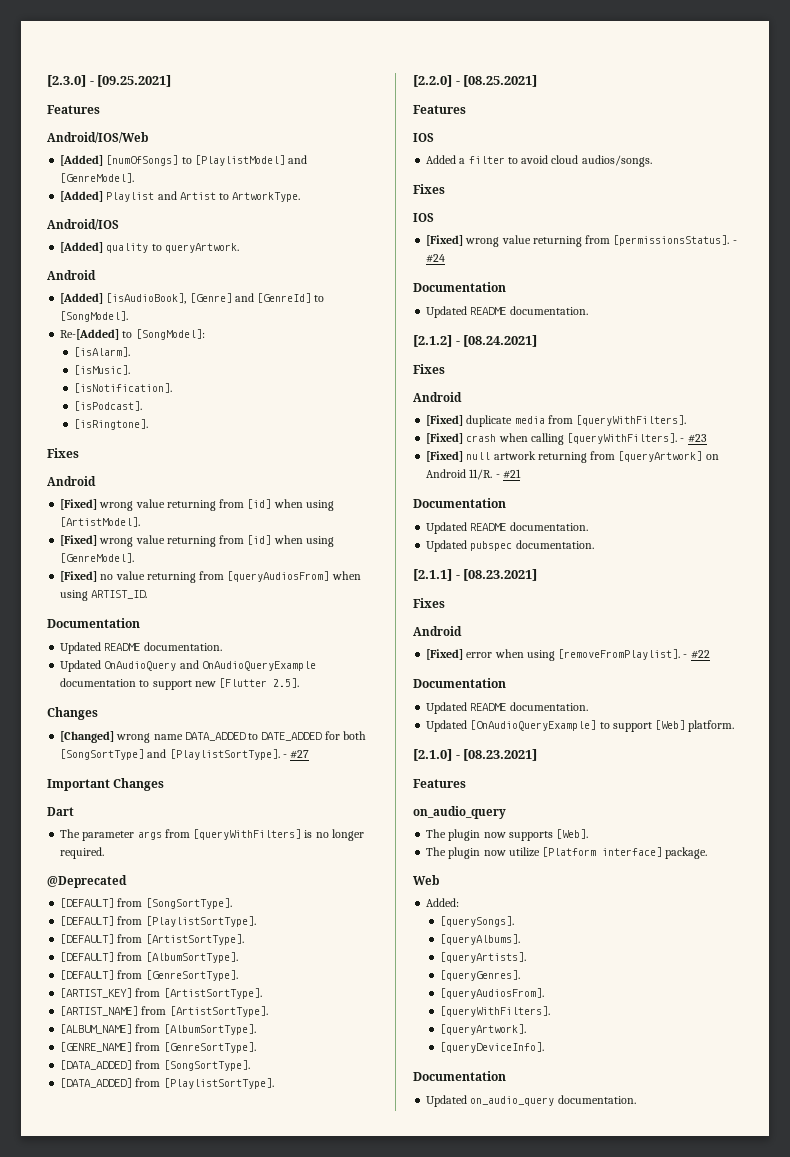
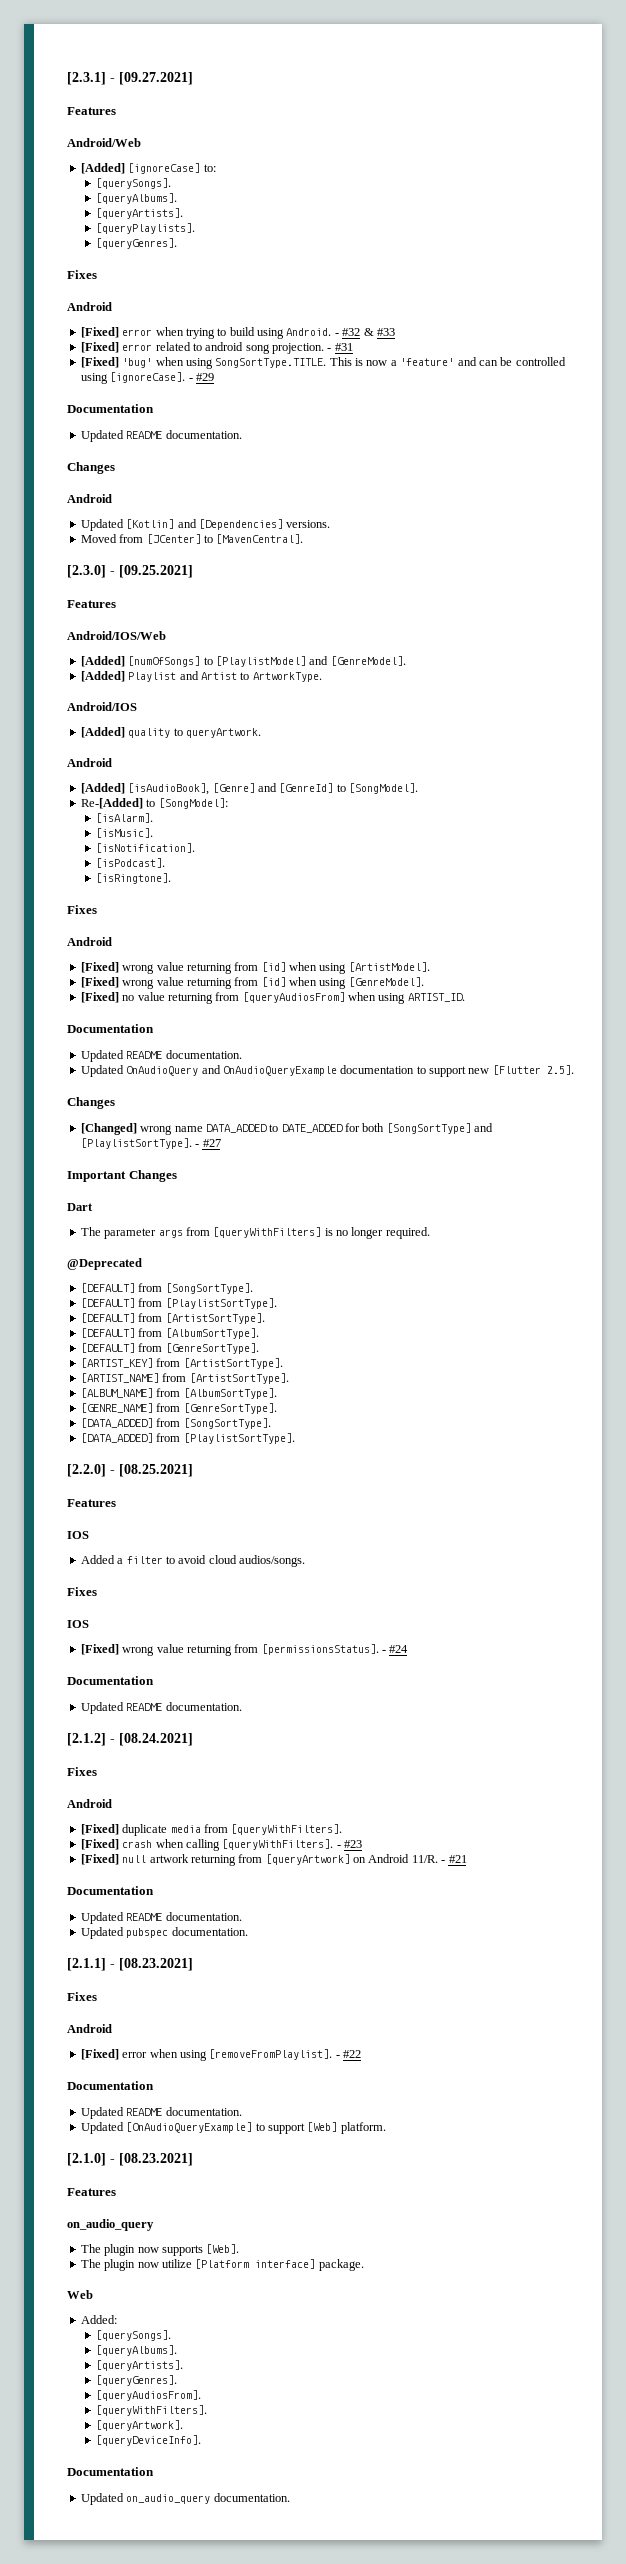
+ [2.3.1] - [09.27.2021]
+ Features
+ Android/Web
+ [Added] [ignoreCase] to:
+ [querySongs].
+ [queryAlbums].
+ [queryArtists].
+ [queryPlaylists].
+ [queryGenres].
+ Fixes
+ Android
+ [Fixed] error when trying to build using Android. - #32 & #33
+ [Fixed] error related to android song projection. - #31
+ [Fixed] 'bug' when using SongSortType.TITLE. This is now a 'feature' and can be controlled using [ignoreCase]. - #29
+ Documentation
+ Updated README documentation.
+ Changes
+ Android
+ Updated [Kotlin] and [Dependencies] versions.
+ Moved from [JCenter] to [MavenCentral].

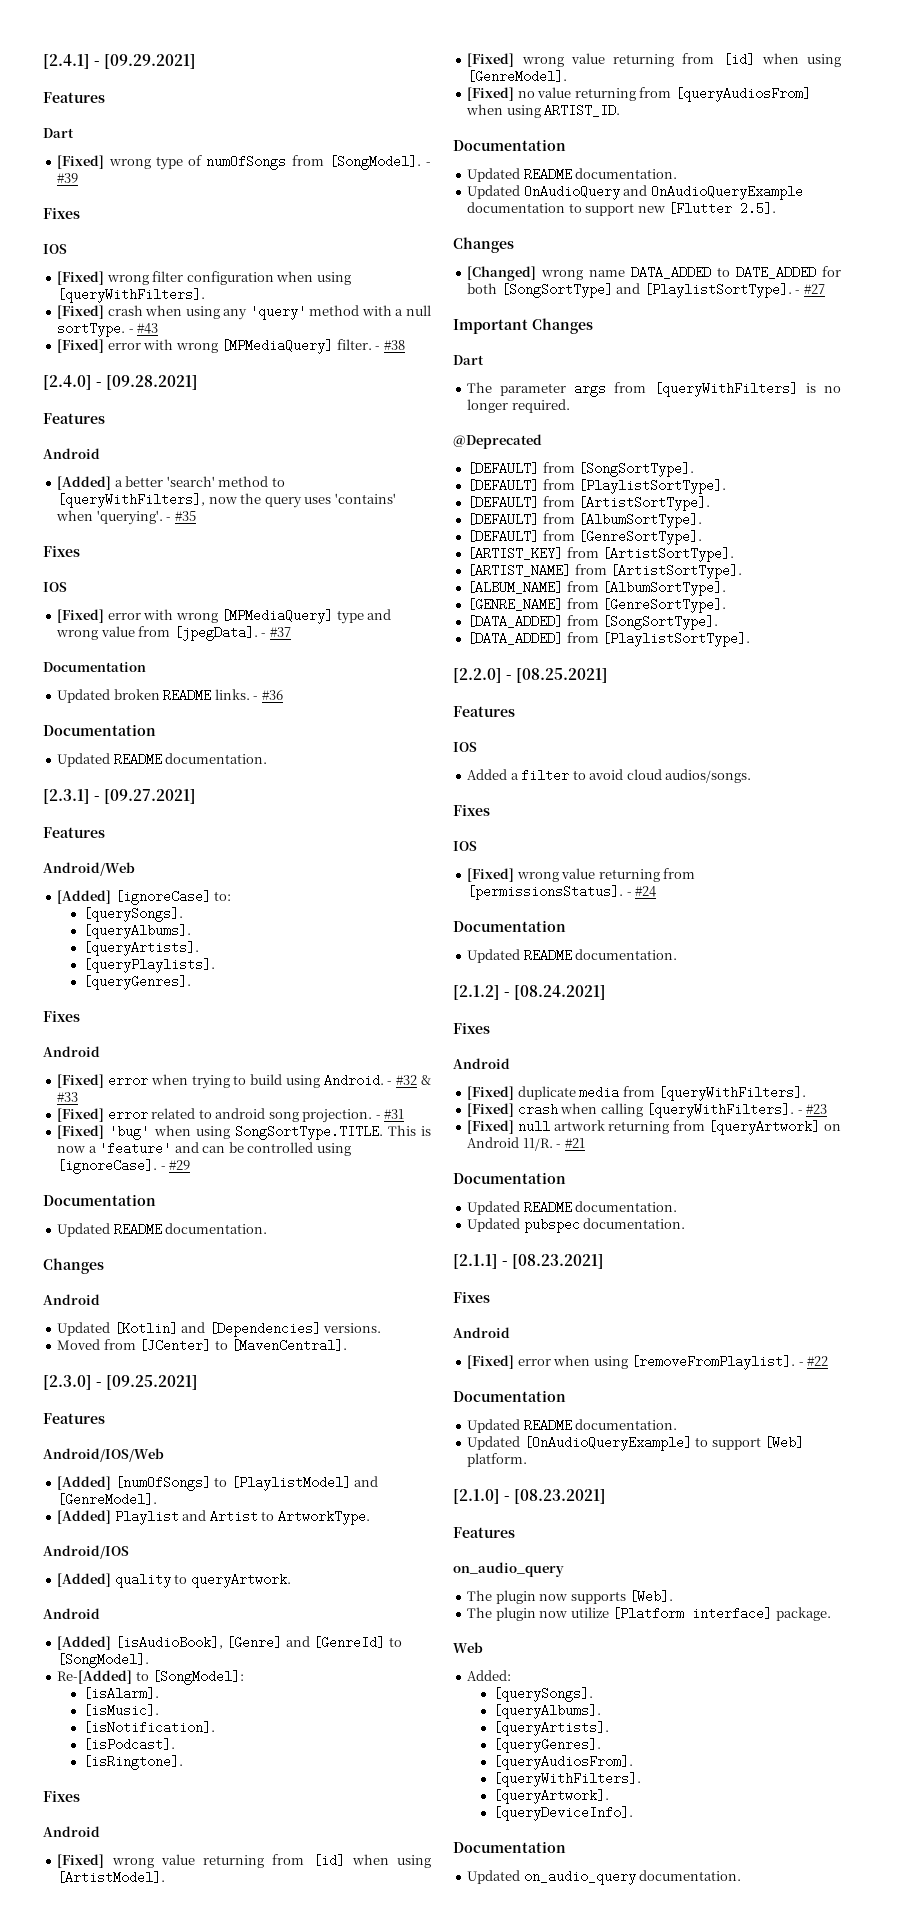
+ [2.4.1] - [09.29.2021]
+ Features
+ Dart
+ [Fixed] wrong type of numOfSongs from [SongModel]. - #39
+ Fixes
+ IOS
+ [Fixed] wrong filter configuration when using [queryWithFilters].
+ [Fixed] crash when using any 'query' method with a null sortType. - #43
+ [Fixed] error with wrong [MPMediaQuery] filter. - #38
+ [2.4.0] - [09.28.2021]
+ Features
+ Android
+ [Added] a better 'search' method to [queryWithFilters], now the query uses 'contains' when 'querying'. - #35
+ Fixes
+ IOS
+ [Fixed] error with wrong [MPMediaQuery] type and wrong value from [jpegData]. - #37
+ Documentation
+ Updated broken README links. - #36
+ Documentation
+ Updated README documentation.

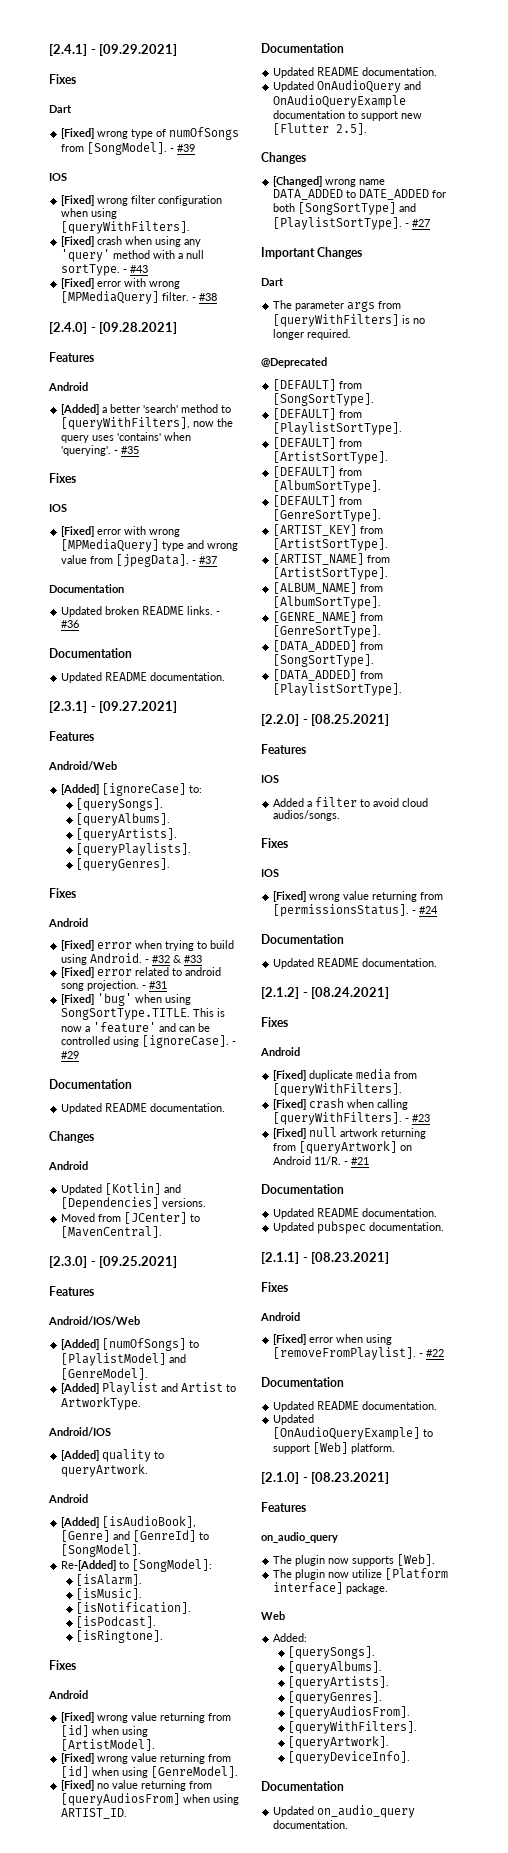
  [2.4.1] - [09.29.2021]
- Features
+ Fixes
  - #39
- Fixes

